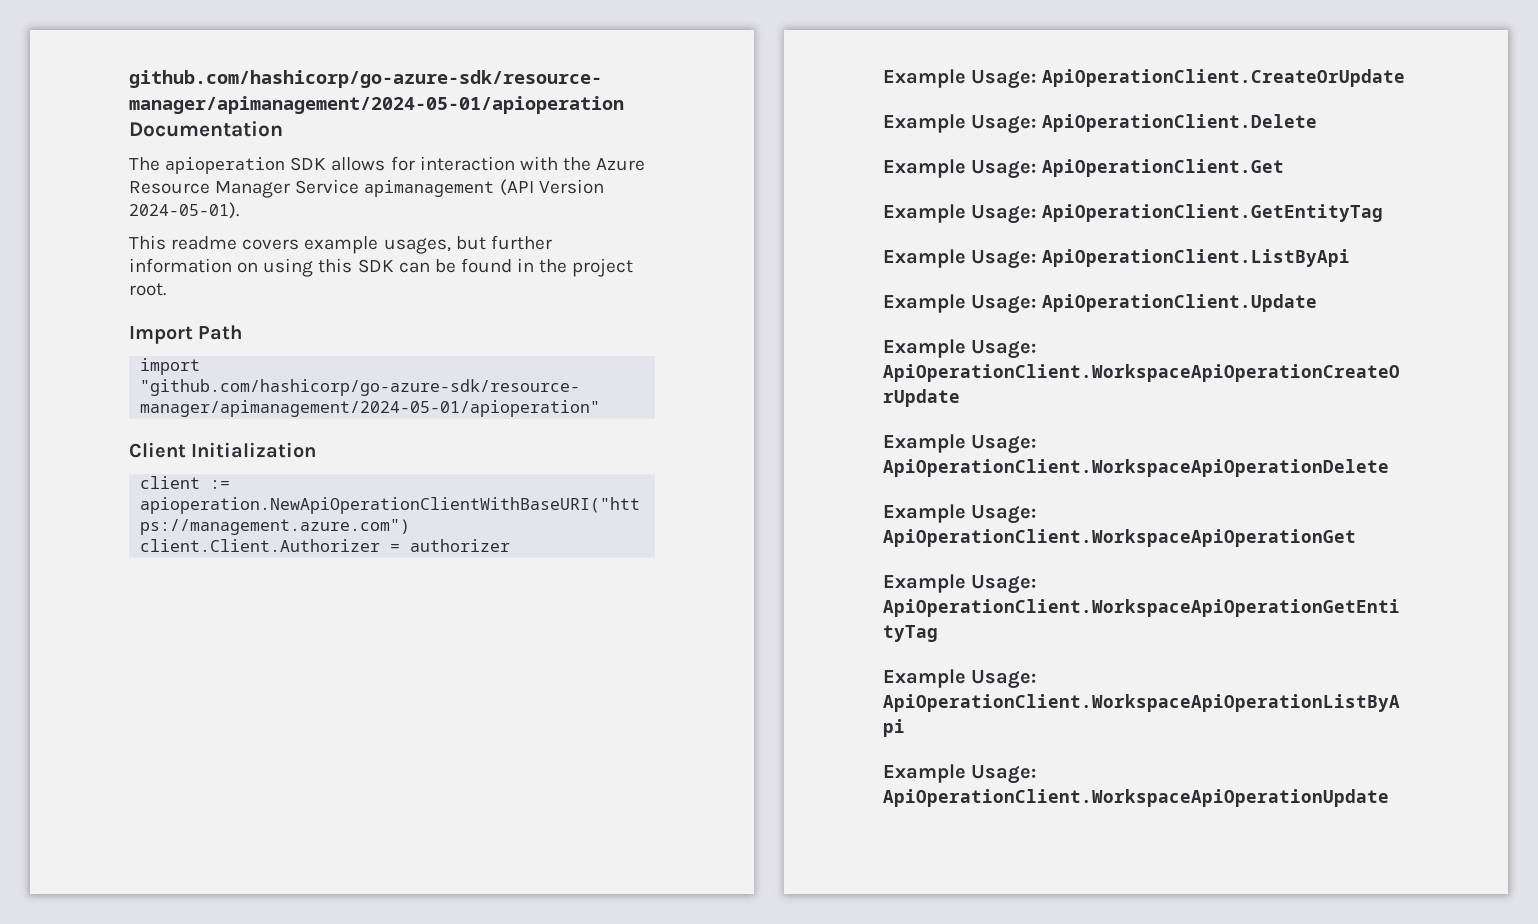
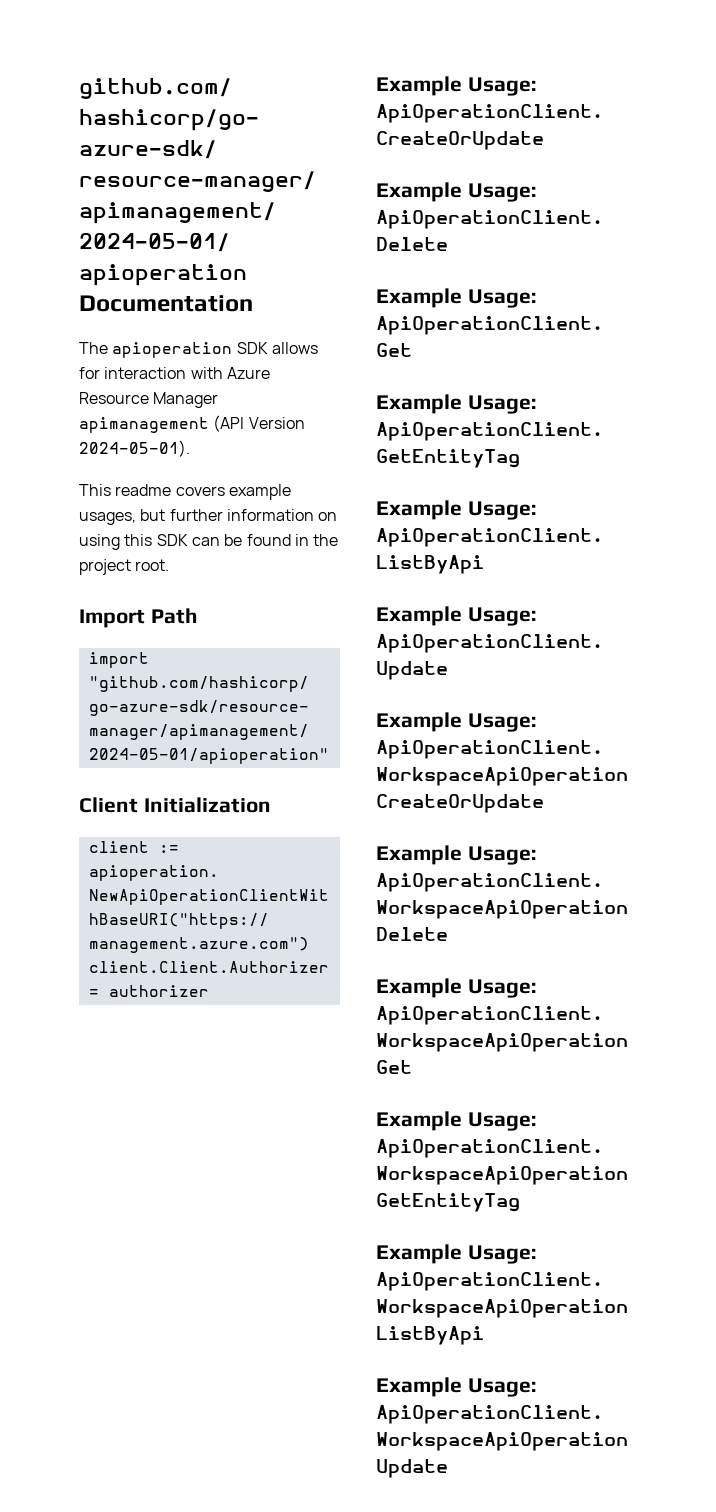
- The apioperation SDK allows for interaction with the Azure Resource Manager Service apimanagement (API Version 2024-05-01).
+ The apioperation SDK allows for interaction with Azure Resource Manager apimanagement (API Version 2024-05-01).

